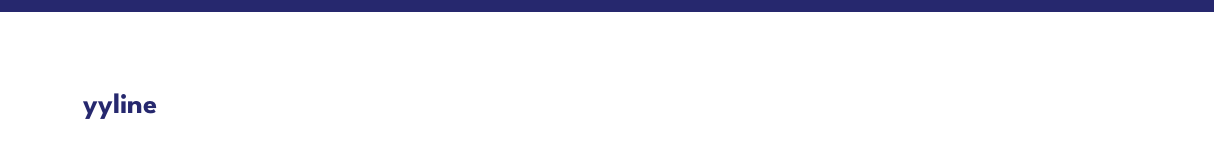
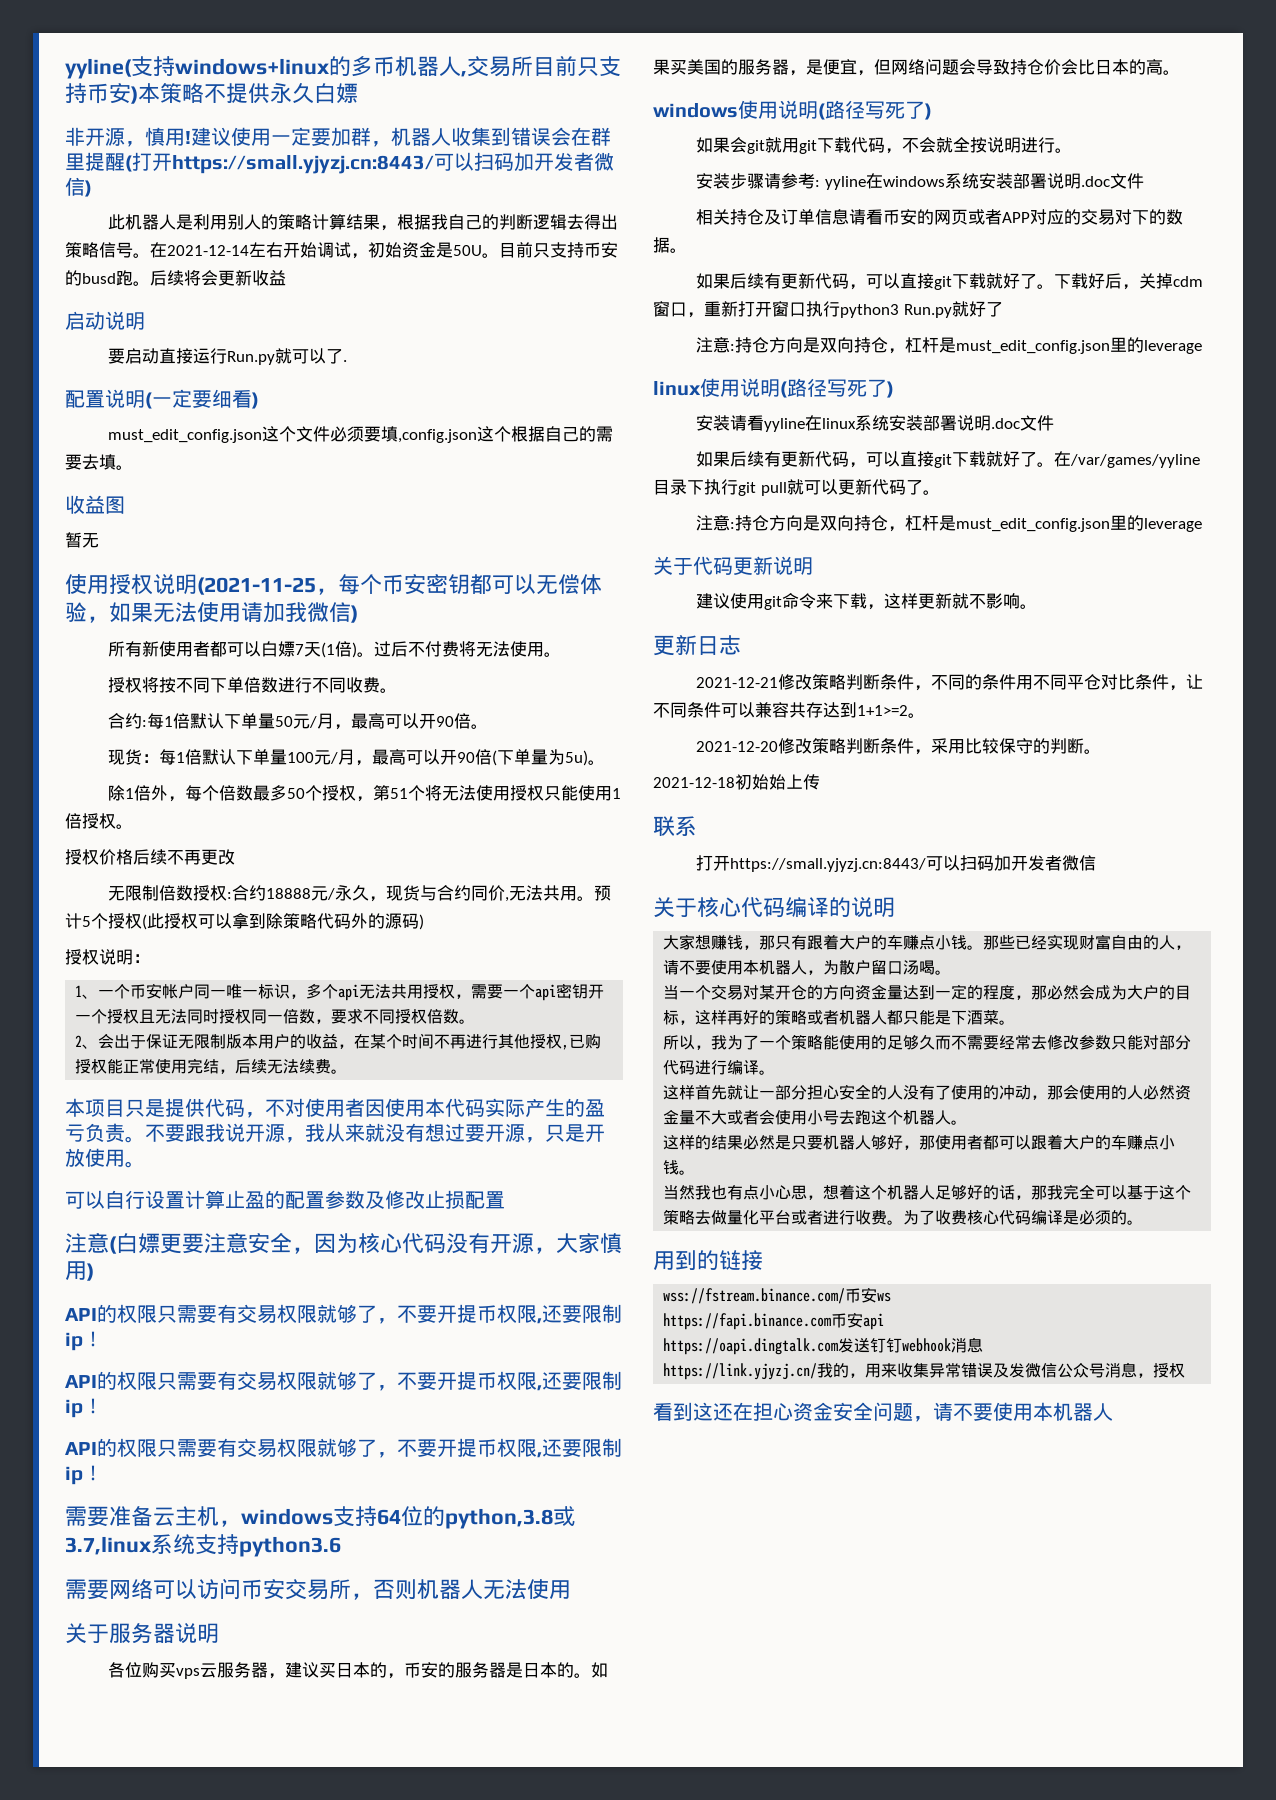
- yyline
+ yyline(支持windows+linux的多币机器人,交易所目前只支持币安)本策略不提供永久白嫖
+ 非开源，慎用!建议使用一定要加群，机器人收集到错误会在群里提醒(打开https://small.yjyzj.cn:8443/可以扫码加开发者微信)
+ 此机器人是利用别人的策略计算结果，根据我自己的判断逻辑去得出策略信号。在2021-12-14左右开始调试，初始资金是50U。目前只支持币安的busd跑。后续将会更新收益
+ 启动说明
+ 要启动直接运行Run.py就可以了.
+ 配置说明(一定要细看)
+ must_edit_config.json这个文件必须要填,config.json这个根据自己的需要去填。
+ 收益图
+ 暂无
+ 使用授权说明(2021-11-25，每个币安密钥都可以无偿体验，如果无法使用请加我微信)
+ 所有新使用者都可以白嫖7天(1倍)。过后不付费将无法使用。
+ 授权将按不同下单倍数进行不同收费。
+ 合约:每1倍默认下单量50元/月，最高可以开90倍。
+ 现货：每1倍默认下单量100元/月，最高可以开90倍(下单量为5u)。
+ 除1倍外，每个倍数最多50个授权，第51个将无法使用授权只能使用1倍授权。
+ 授权价格后续不再更改
+ 无限制倍数授权:合约18888元/永久，现货与合约同价,无法共用。预计5个授权(此授权可以拿到除策略代码外的源码)
+ 授权说明：
+ 1、一个币安帐户同一唯一标识，多个api无法共用授权，需要一个api密钥开一个授权且无法同时授权同一倍数，要求不同授权倍数。
+ 2、会出于保证无限制版本用户的收益，在某个时间不再进行其他授权,已购授权能正常使用完结，后续无法续费。
+ 本项目只是提供代码，不对使用者因使用本代码实际产生的盈亏负责。不要跟我说开源，我从来就没有想过要开源，只是开放使用。
+ 可以自行设置计算止盈的配置参数及修改止损配置
+ 注意(白嫖更要注意安全，因为核心代码没有开源，大家慎用)
+ API的权限只需要有交易权限就够了，不要开提币权限,还要限制ip！
+ API的权限只需要有交易权限就够了，不要开提币权限,还要限制ip！
+ API的权限只需要有交易权限就够了，不要开提币权限,还要限制ip！
+ 需要准备云主机，windows支持64位的python,3.8或3.7,linux系统支持python3.6
+ 需要网络可以访问币安交易所，否则机器人无法使用
+ 关于服务器说明
+ 各位购买vps云服务器，建议买日本的，币安的服务器是日本的。如果买美国的服务器，是便宜，但网络问题会导致持仓价会比日本的高。
+ windows使用说明(路径写死了)
+ 如果会git就用git下载代码，不会就全按说明进行。
+ 安装步骤请参考: yyline在windows系统安装部署说明.doc文件
+ 相关持仓及订单信息请看币安的网页或者APP对应的交易对下的数据。
+ 如果后续有更新代码，可以直接git下载就好了。下载好后，关掉cdm窗口，重新打开窗口执行python3 Run.py就好了
+ 注意:持仓方向是双向持仓，杠杆是must_edit_config.json里的leverage
+ linux使用说明(路径写死了)
+ 安装请看yyline在linux系统安装部署说明.doc文件
+ 如果后续有更新代码，可以直接git下载就好了。在/var/games/yyline目录下执行git pull就可以更新代码了。
+ 注意:持仓方向是双向持仓，杠杆是must_edit_config.json里的leverage
+ 关于代码更新说明
+ 建议使用git命令来下载，这样更新就不影响。
+ 更新日志
+ 2021-12-21修改策略判断条件，不同的条件用不同平仓对比条件，让不同条件可以兼容共存达到1+1>=2。
+ 2021-12-20修改策略判断条件，采用比较保守的判断。
+ 2021-12-18初始始上传
+ 联系
+ 打开https://small.yjyzj.cn:8443/可以扫码加开发者微信
+ 关于核心代码编译的说明
+ 大家想赚钱，那只有跟着大户的车赚点小钱。那些已经实现财富自由的人，请不要使用本机器人，为散户留口汤喝。
+ 当一个交易对某开仓的方向资金量达到一定的程度，那必然会成为大户的目标，这样再好的策略或者机器人都只能是下酒菜。
+ 所以，我为了一个策略能使用的足够久而不需要经常去修改参数只能对部分代码进行编译。
+ 这样首先就让一部分担心安全的人没有了使用的冲动，那会使用的人必然资金量不大或者会使用小号去跑这个机器人。
+ 这样的结果必然是只要机器人够好，那使用者都可以跟着大户的车赚点小钱。
+ 当然我也有点小心思，想着这个机器人足够好的话，那我完全可以基于这个策略去做量化平台或者进行收费。为了收费核心代码编译是必须的。
+ 用到的链接
+ wss://fstream.binance.com/币安ws
+ https://fapi.binance.com币安api
+ https://oapi.dingtalk.com发送钉钉webhook消息
+ https://link.yjyzj.cn/我的，用来收集异常错误及发微信公众号消息，授权
+ 看到这还在担心资金安全问题，请不要使用本机器人

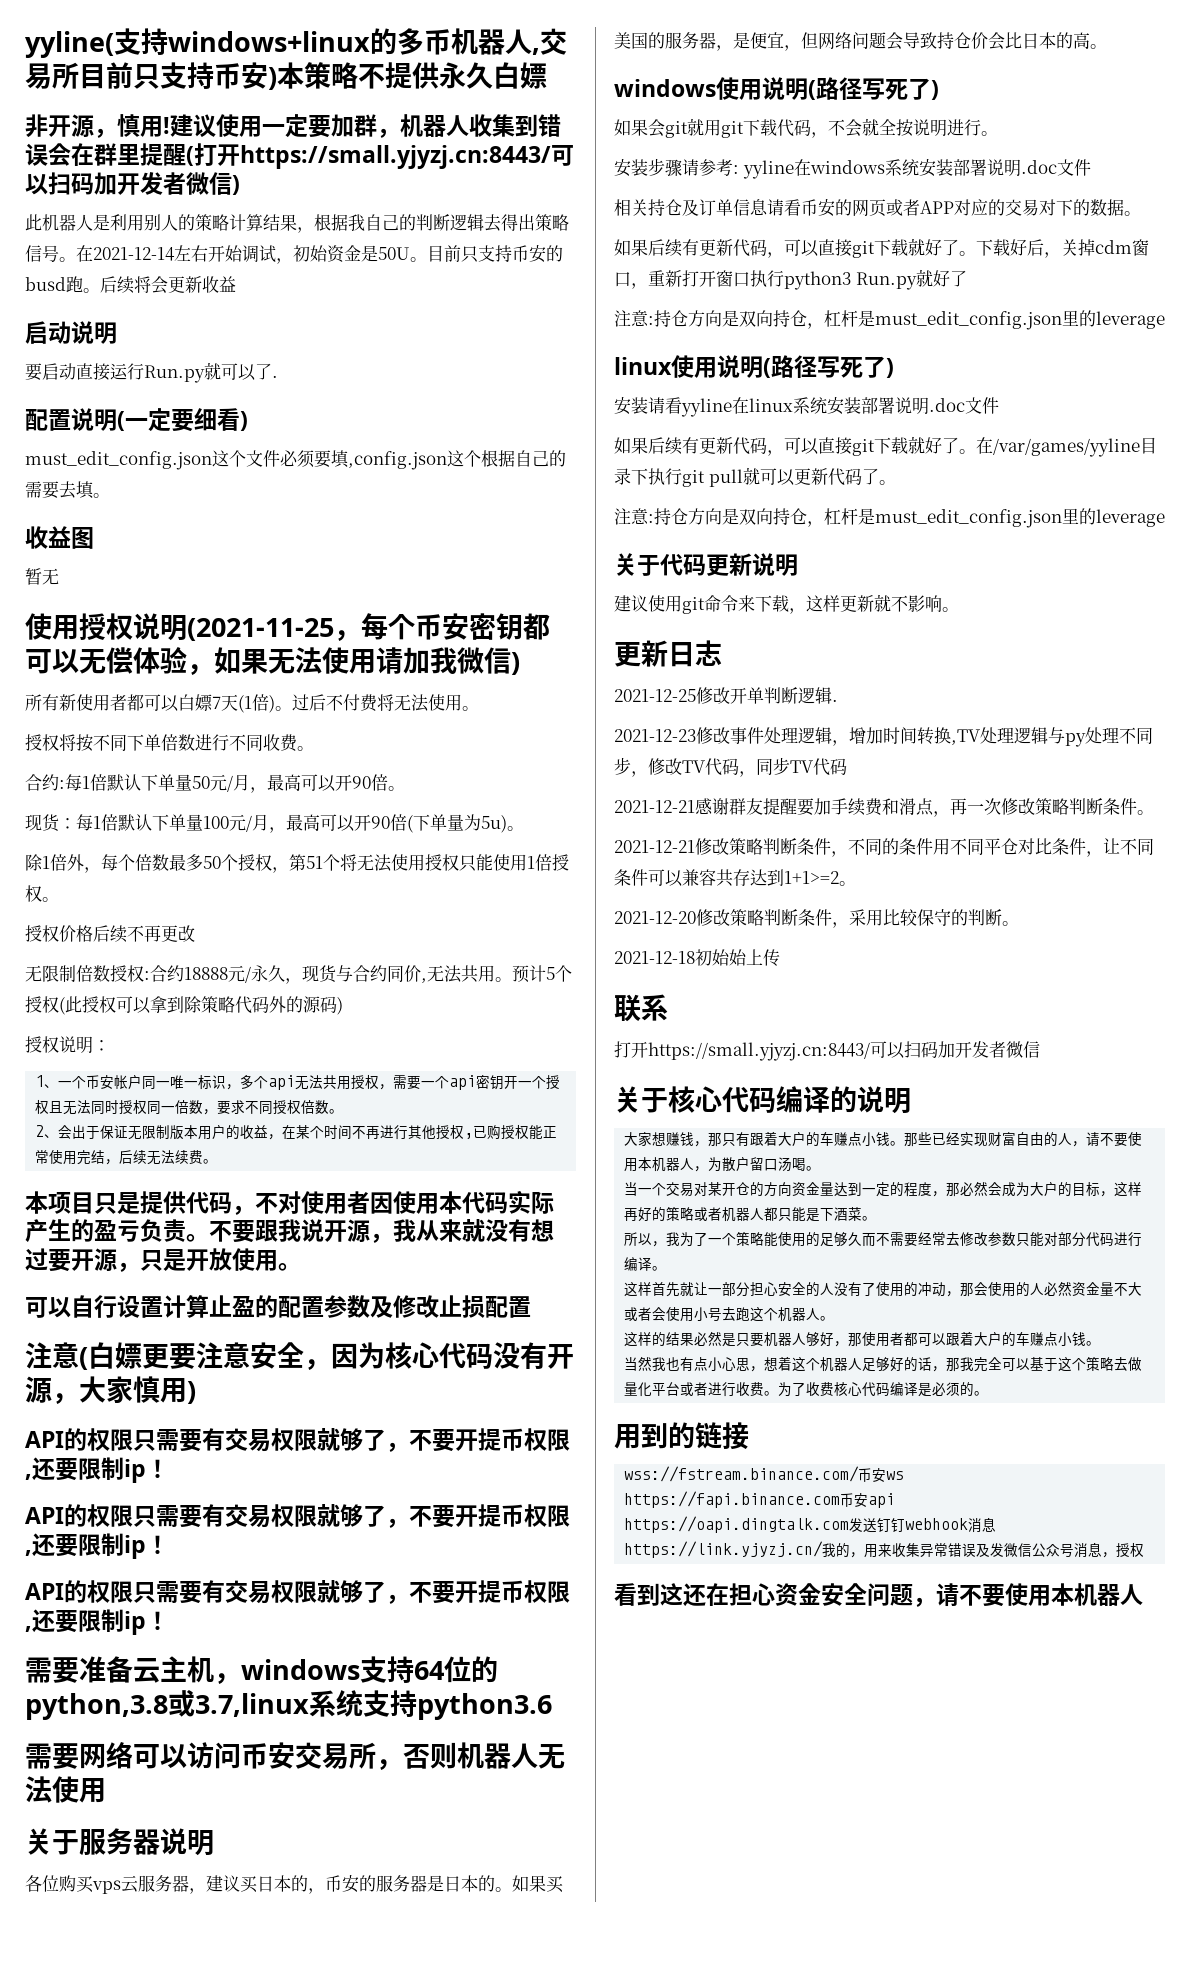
+ 2021-12-25修改开单判断逻辑.
+ 2021-12-23修改事件处理逻辑，增加时间转换,TV处理逻辑与py处理不同步，修改TV代码，同步TV代码
+ 2021-12-21感谢群友提醒要加手续费和滑点，再一次修改策略判断条件。

